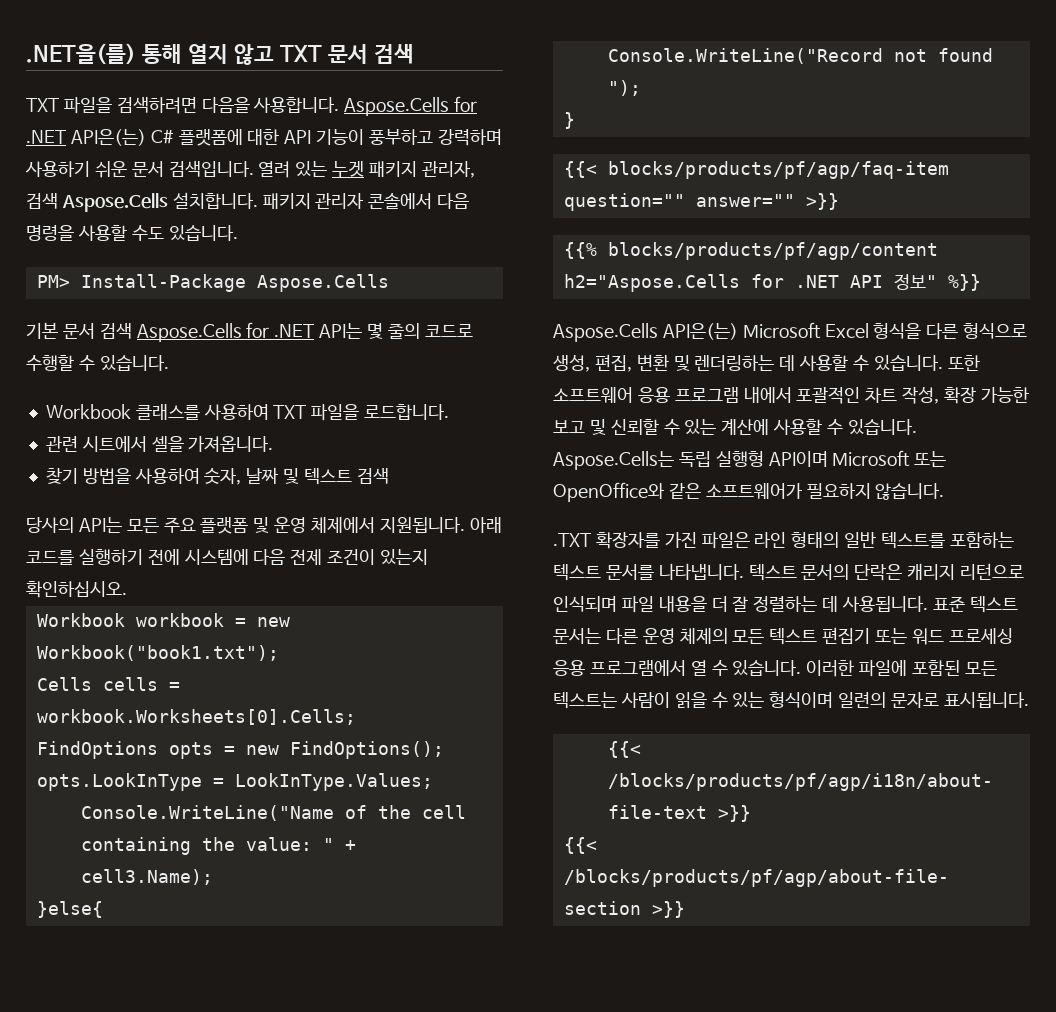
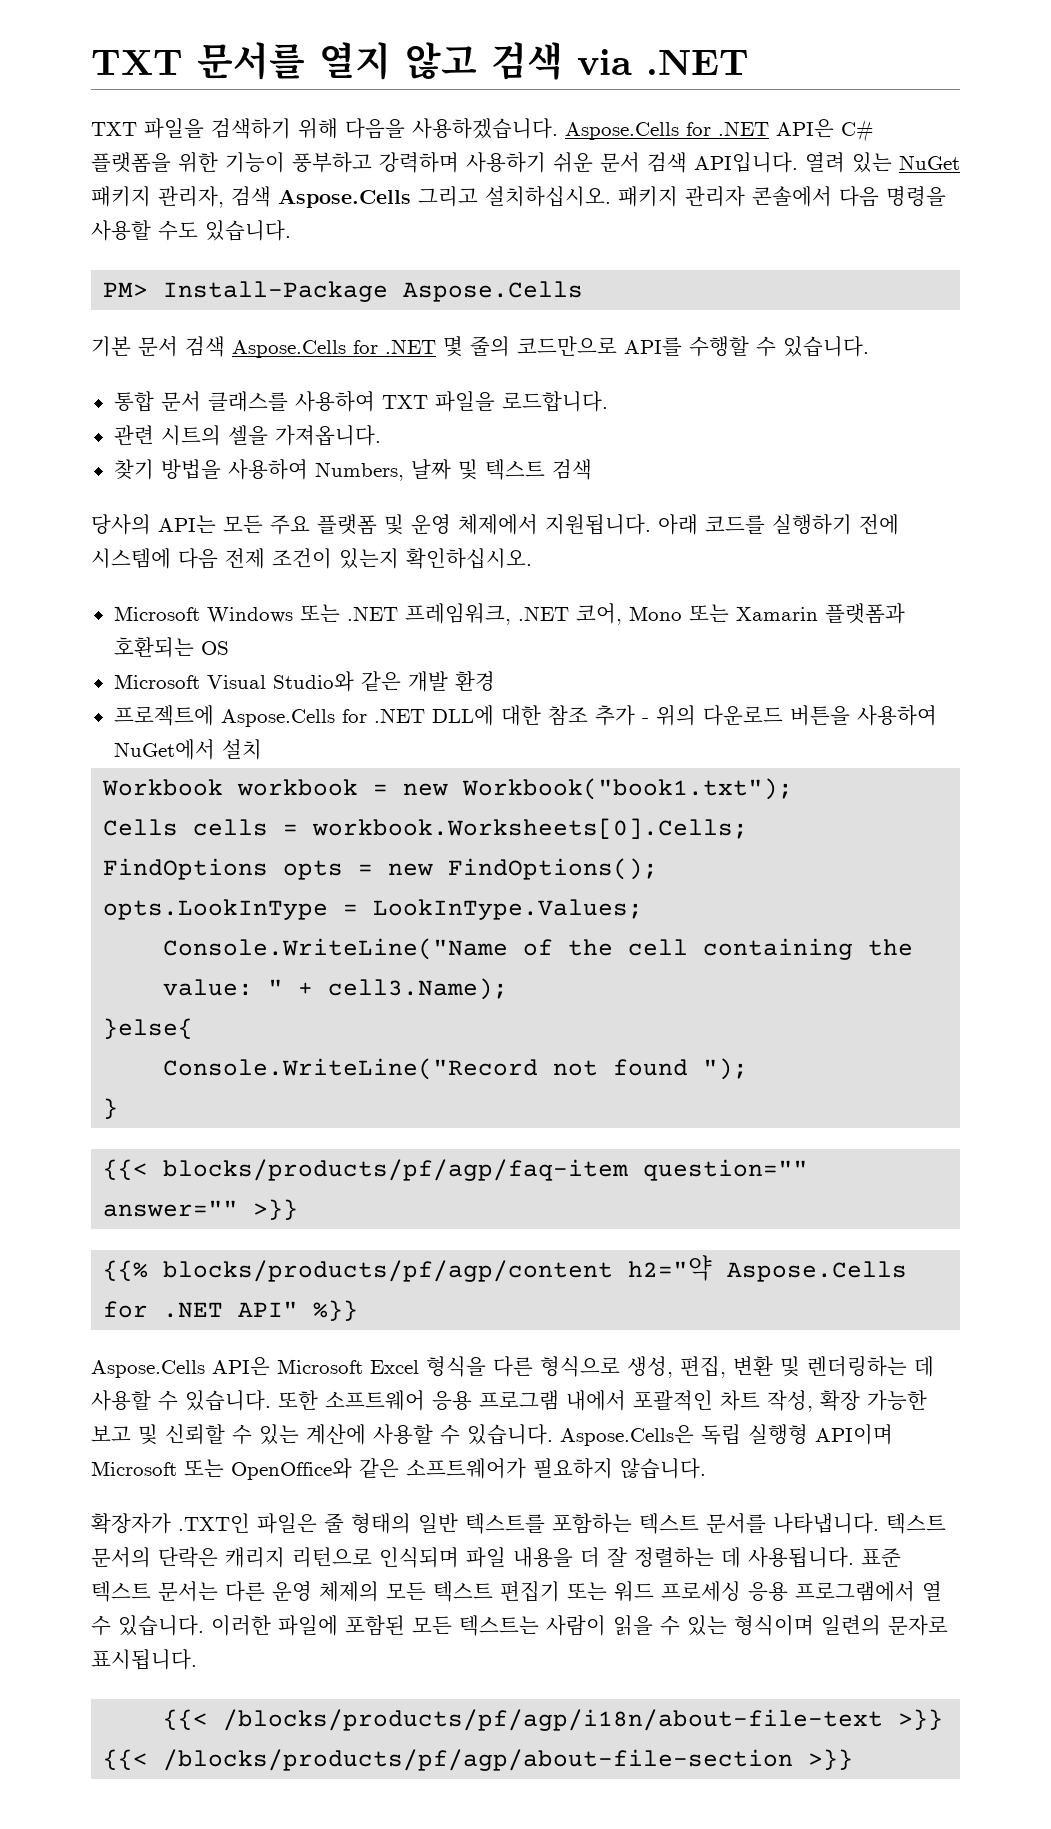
- .NET을(를) 통해 열지 않고 TXT 문서 검색
- TXT 파일을 검색하려면 다음을 사용합니다. Aspose.Cells for .NET API은(는) C# 플랫폼에 대한 API 기능이 풍부하고 강력하며 사용하기 쉬운 문서 검색입니다.
+ TXT 문서를 열지 않고 검색 via .NET
+ TXT 파일을 검색하기 위해 다음을 사용하겠습니다. Aspose.Cells for .NET API은 C# 플랫폼을 위한 기능이 풍부하고 강력하며 사용하기 쉬운 문서 검색 API입니다.
- 열려 있는 누겟 패키지 관리자, 검색 Aspose.Cells 설치합니다.
+ 열려 있는 NuGet 패키지 관리자, 검색 Aspose.Cells 그리고 설치하십시오.
- 기본 문서 검색 Aspose.Cells for .NET API는 몇 줄의 코드로 수행할 수 있습니다.
+ 기본 문서 검색 Aspose.Cells for .NET 몇 줄의 코드만으로 API를 수행할 수 있습니다.
- Workbook 클래스를 사용하여 TXT 파일을 로드합니다.
+ 통합 문서 클래스를 사용하여 TXT 파일을 로드합니다.
- 관련 시트에서 셀을 가져옵니다.
+ 관련 시트의 셀을 가져옵니다.
- 찾기 방법을 사용하여 숫자, 날짜 및 텍스트 검색
+ 찾기 방법을 사용하여 Numbers, 날짜 및 텍스트 검색
+ Microsoft Windows 또는 .NET 프레임워크, .NET 코어, Mono 또는 Xamarin 플랫폼과 호환되는 OS
+ Microsoft Visual Studio와 같은 개발 환경
+ 프로젝트에 Aspose.Cells for .NET DLL에 대한 참조 추가 - 위의 다운로드 버튼을 사용하여 NuGet에서 설치
- {{% blocks/products/pf/agp/content h2="Aspose.Cells for .NET API 정보" %}}
+ {{% blocks/products/pf/agp/content h2="약 Aspose.Cells for .NET API" %}}
- Aspose.Cells API은(는) Microsoft Excel 형식을 다른 형식으로 생성, 편집, 변환 및 렌더링하는 데 사용할 수 있습니다.
+ Aspose.Cells API은 Microsoft Excel 형식을 다른 형식으로 생성, 편집, 변환 및 렌더링하는 데 사용할 수 있습니다.
- Aspose.Cells는 독립 실행형 API이며 Microsoft 또는 OpenOffice와 같은 소프트웨어가 필요하지 않습니다.
+ Aspose.Cells은 독립 실행형 API이며 Microsoft 또는 OpenOffice와 같은 소프트웨어가 필요하지 않습니다.
- .TXT 확장자를 가진 파일은 라인 형태의 일반 텍스트를 포함하는 텍스트 문서를 나타냅니다.
+ 확장자가 .TXT인 파일은 줄 형태의 일반 텍스트를 포함하는 텍스트 문서를 나타냅니다.

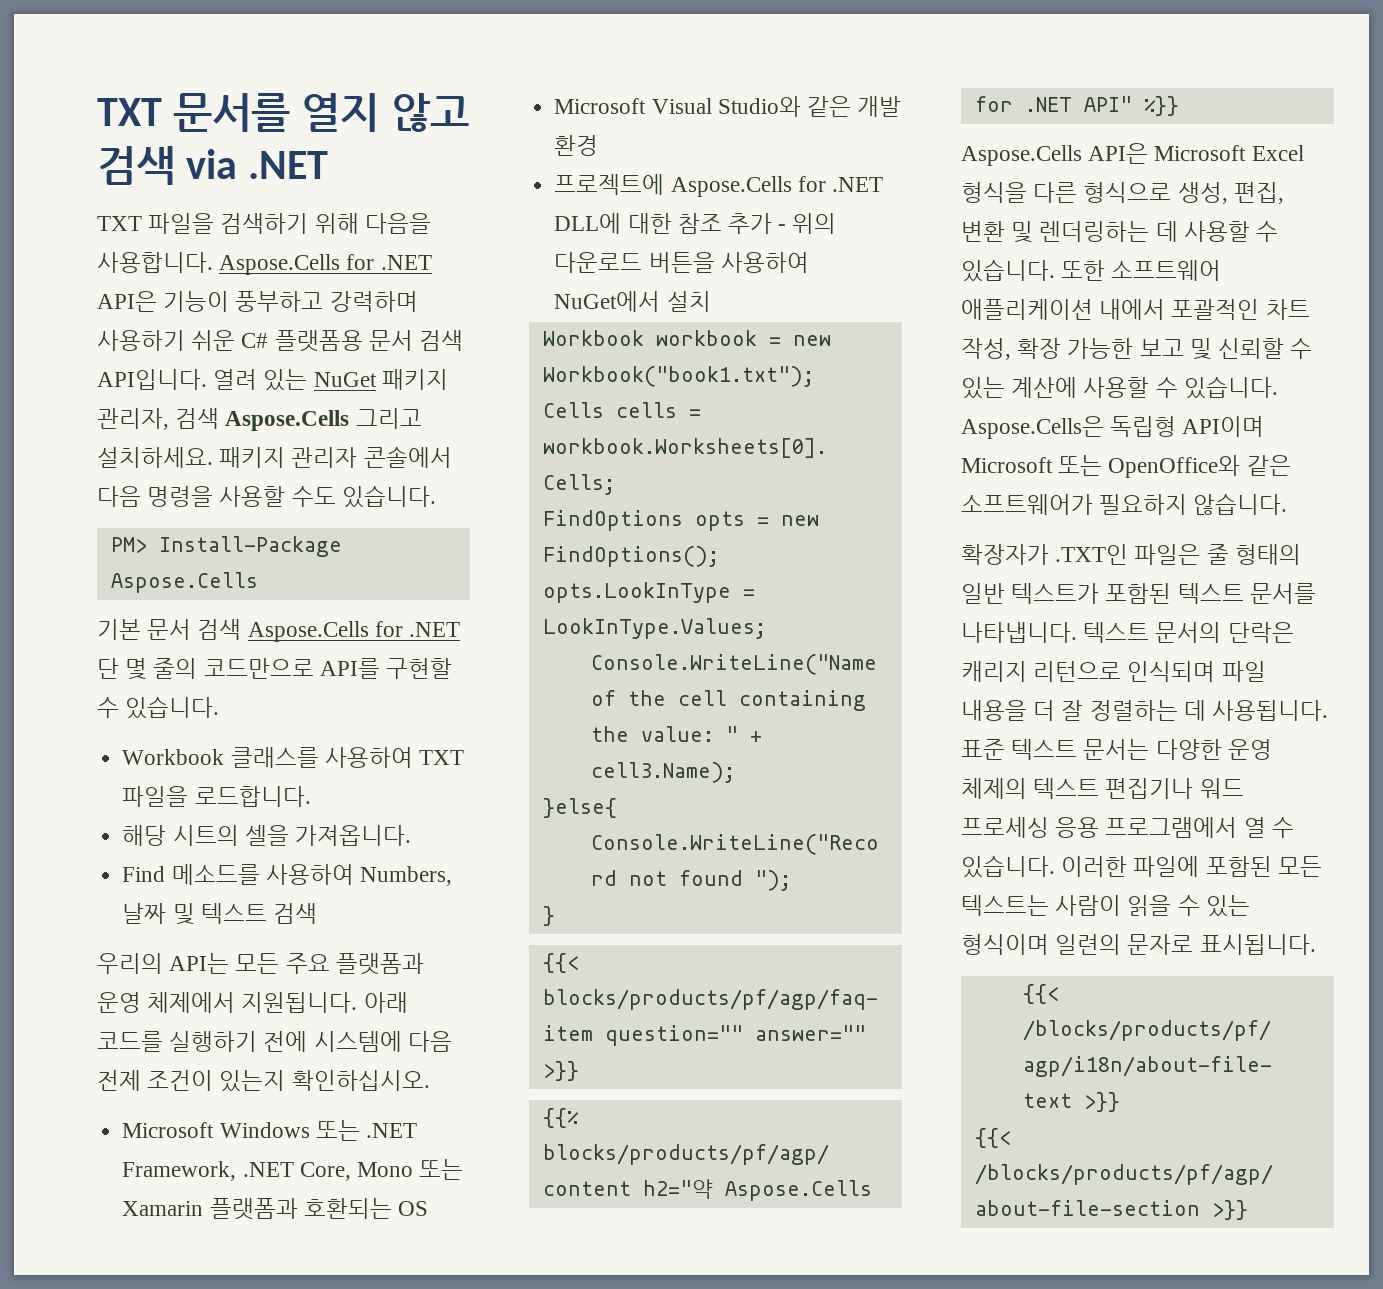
- TXT 파일을 검색하기 위해 다음을 사용하겠습니다.
+ TXT 파일을 검색하기 위해 다음을 사용합니다.
- Aspose.Cells for .NET API은 C# 플랫폼을 위한 기능이 풍부하고 강력하며 사용하기 쉬운 문서 검색 API입니다.
+ Aspose.Cells for .NET API은 기능이 풍부하고 강력하며 사용하기 쉬운 C# 플랫폼용 문서 검색 API입니다.
- 열려 있는 NuGet 패키지 관리자, 검색 Aspose.Cells 그리고 설치하십시오.
+ 열려 있는 NuGet 패키지 관리자, 검색 Aspose.Cells 그리고 설치하세요.
- 기본 문서 검색 Aspose.Cells for .NET 몇 줄의 코드만으로 API를 수행할 수 있습니다.
+ 기본 문서 검색 Aspose.Cells for .NET 단 몇 줄의 코드만으로 API를 구현할 수 있습니다.
- 통합 문서 클래스를 사용하여 TXT 파일을 로드합니다.
+ Workbook 클래스를 사용하여 TXT 파일을 로드합니다.
- 관련 시트의 셀을 가져옵니다.
+ 해당 시트의 셀을 가져옵니다.
- 찾기 방법을 사용하여 Numbers, 날짜 및 텍스트 검색
+ Find 메소드를 사용하여 Numbers, 날짜 및 텍스트 검색
- 당사의 API는 모든 주요 플랫폼 및 운영 체제에서 지원됩니다.
+ 우리의 API는 모든 주요 플랫폼과 운영 체제에서 지원됩니다.
- Microsoft Windows 또는 .NET 프레임워크, .NET 코어, Mono 또는 Xamarin 플랫폼과 호환되는 OS
+ Microsoft Windows 또는 .NET Framework, .NET Core, Mono 또는 Xamarin 플랫폼과 호환되는 OS
- 또한 소프트웨어 응용 프로그램 내에서 포괄적인 차트 작성, 확장 가능한 보고 및 신뢰할 수 있는 계산에 사용할 수 있습니다.
+ 또한 소프트웨어 애플리케이션 내에서 포괄적인 차트 작성, 확장 가능한 보고 및 신뢰할 수 있는 계산에 사용할 수 있습니다.
- Aspose.Cells은 독립 실행형 API이며 Microsoft 또는 OpenOffice와 같은 소프트웨어가 필요하지 않습니다.
+ Aspose.Cells은 독립형 API이며 Microsoft 또는 OpenOffice와 같은 소프트웨어가 필요하지 않습니다.
- 확장자가 .TXT인 파일은 줄 형태의 일반 텍스트를 포함하는 텍스트 문서를 나타냅니다.
+ 확장자가 .TXT인 파일은 줄 형태의 일반 텍스트가 포함된 텍스트 문서를 나타냅니다.
- 표준 텍스트 문서는 다른 운영 체제의 모든 텍스트 편집기 또는 워드 프로세싱 응용 프로그램에서 열 수 있습니다.
+ 표준 텍스트 문서는 다양한 운영 체제의 텍스트 편집기나 워드 프로세싱 응용 프로그램에서 열 수 있습니다.

